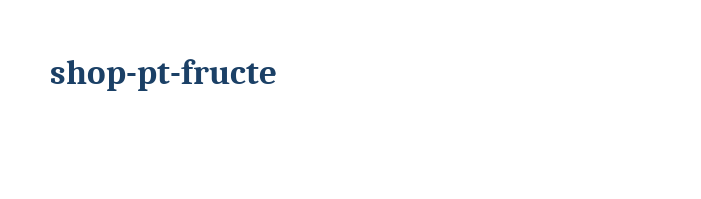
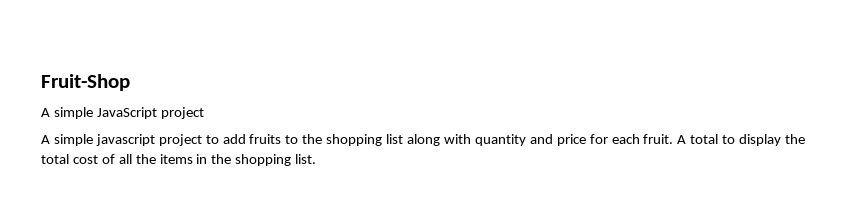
- shop-pt-fructe
+ Fruit-Shop
+ A simple JavaScript project
+ A simple javascript project to add fruits to the shopping list along with quantity and price for each fruit. A total to display the total cost of all the items in the shopping list.

